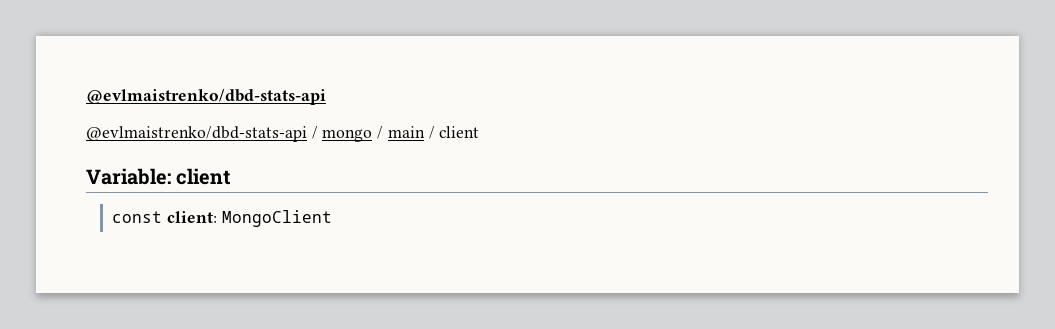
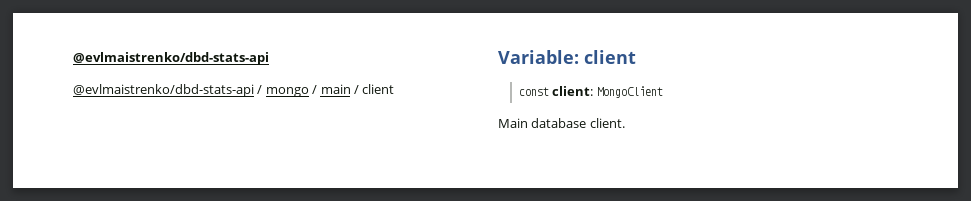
+ Main database client.

